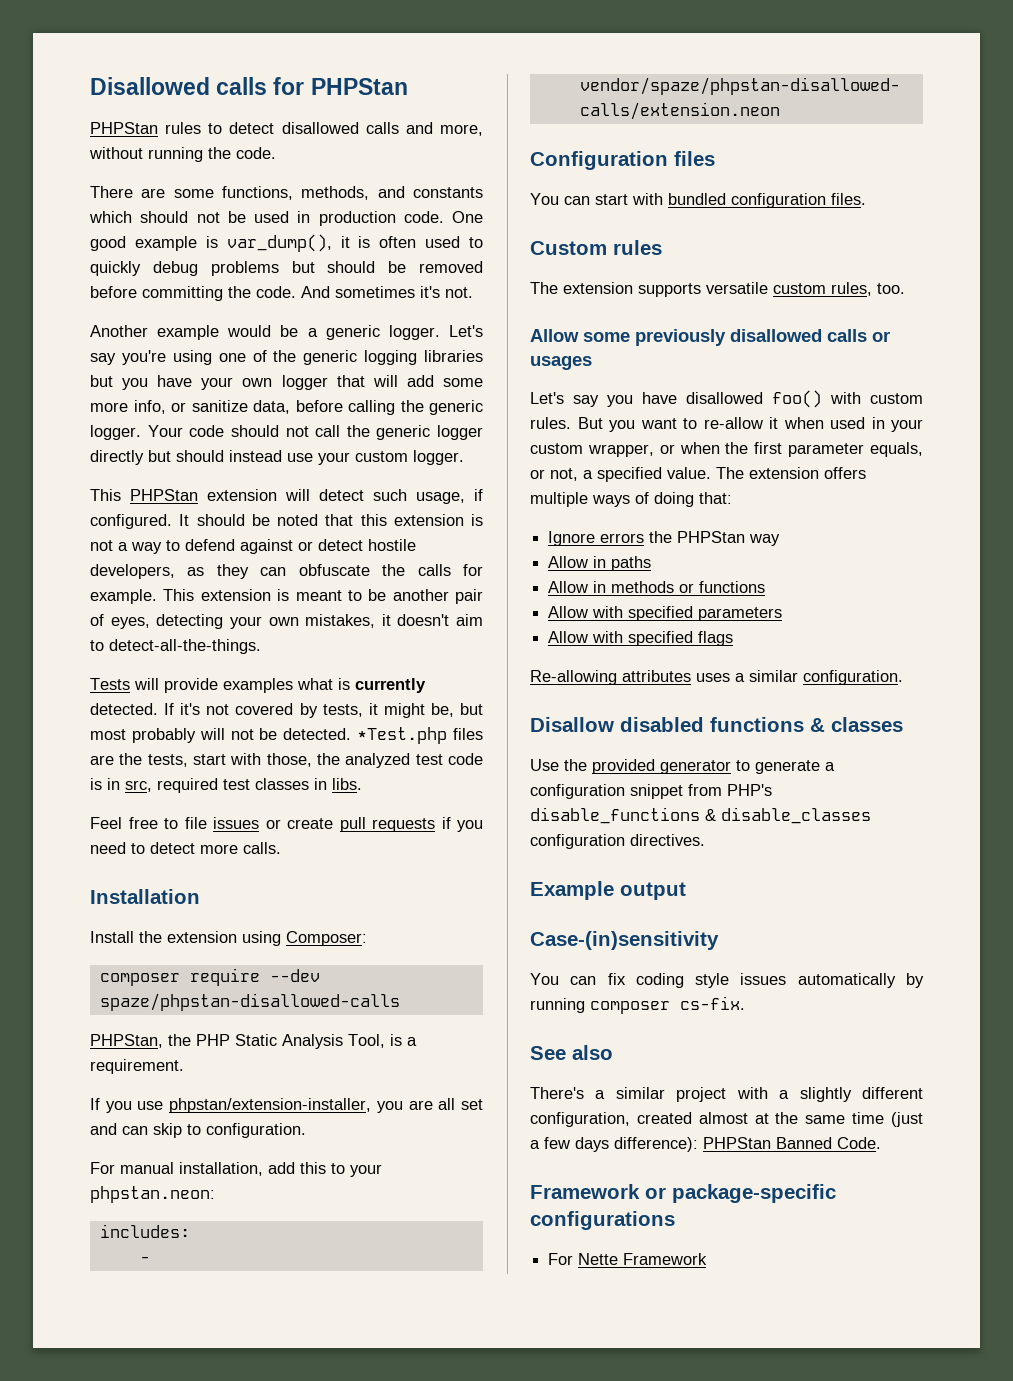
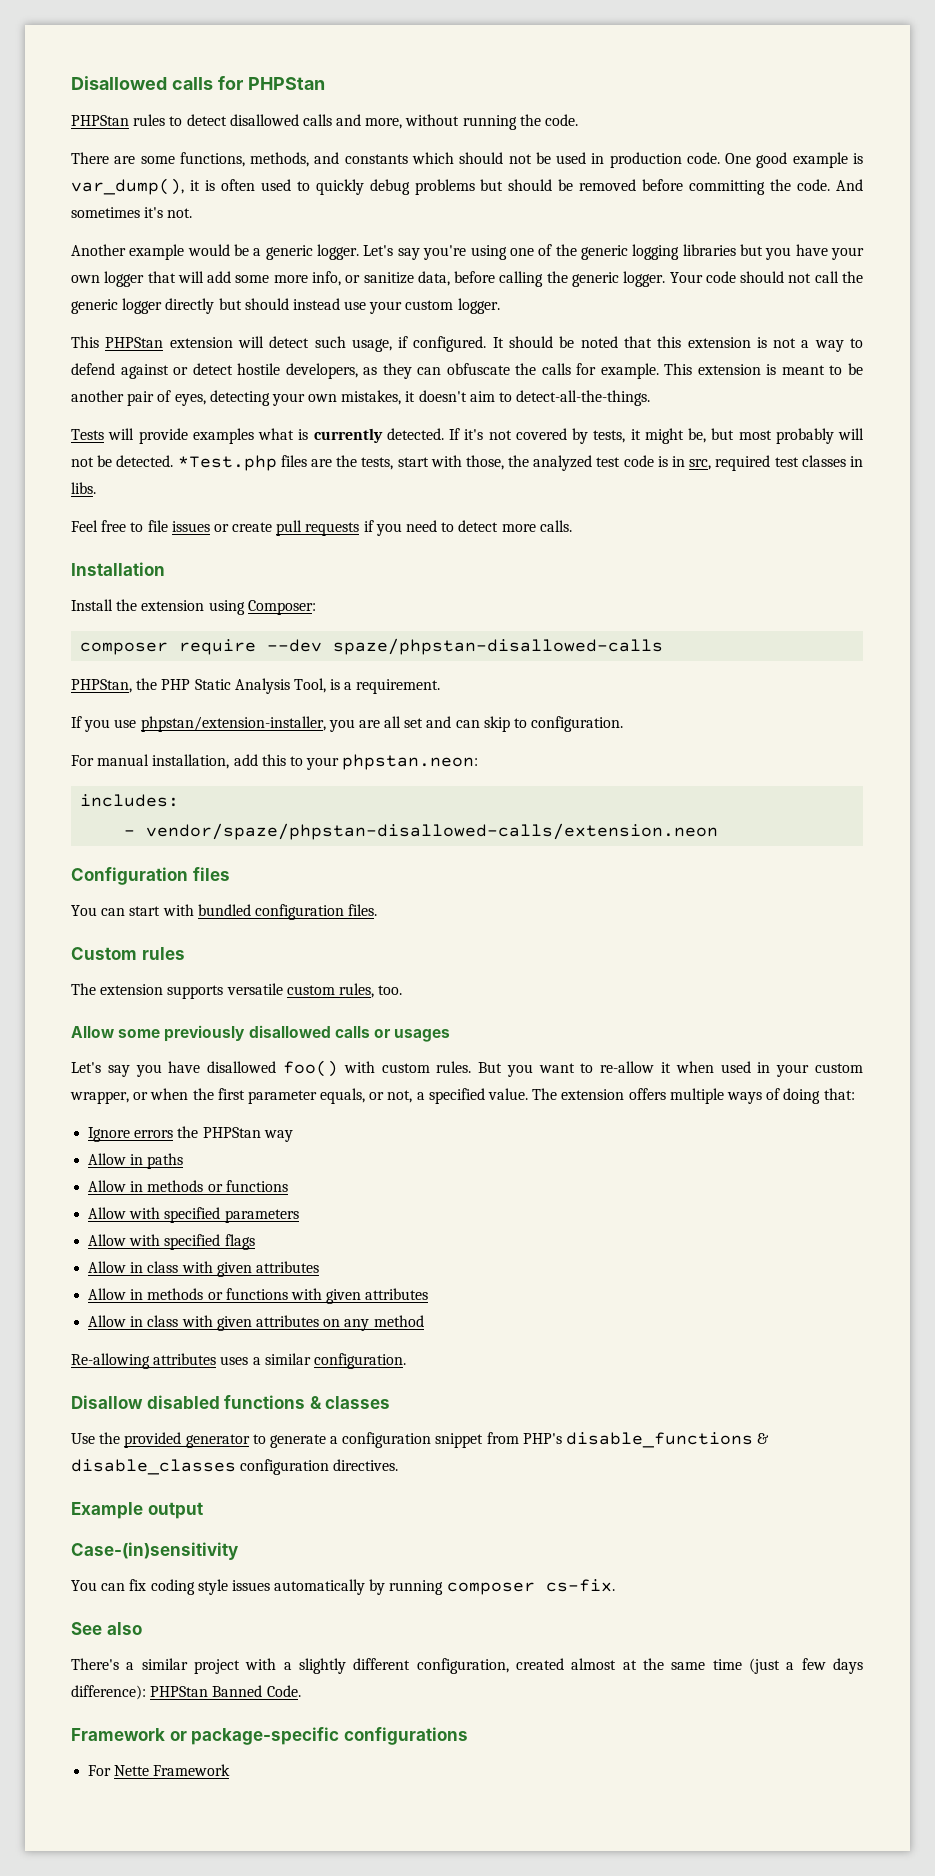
  Allow with specified flags
+ Allow in class with given attributes
+ Allow in methods or functions with given attributes
+ Allow in class with given attributes on any method

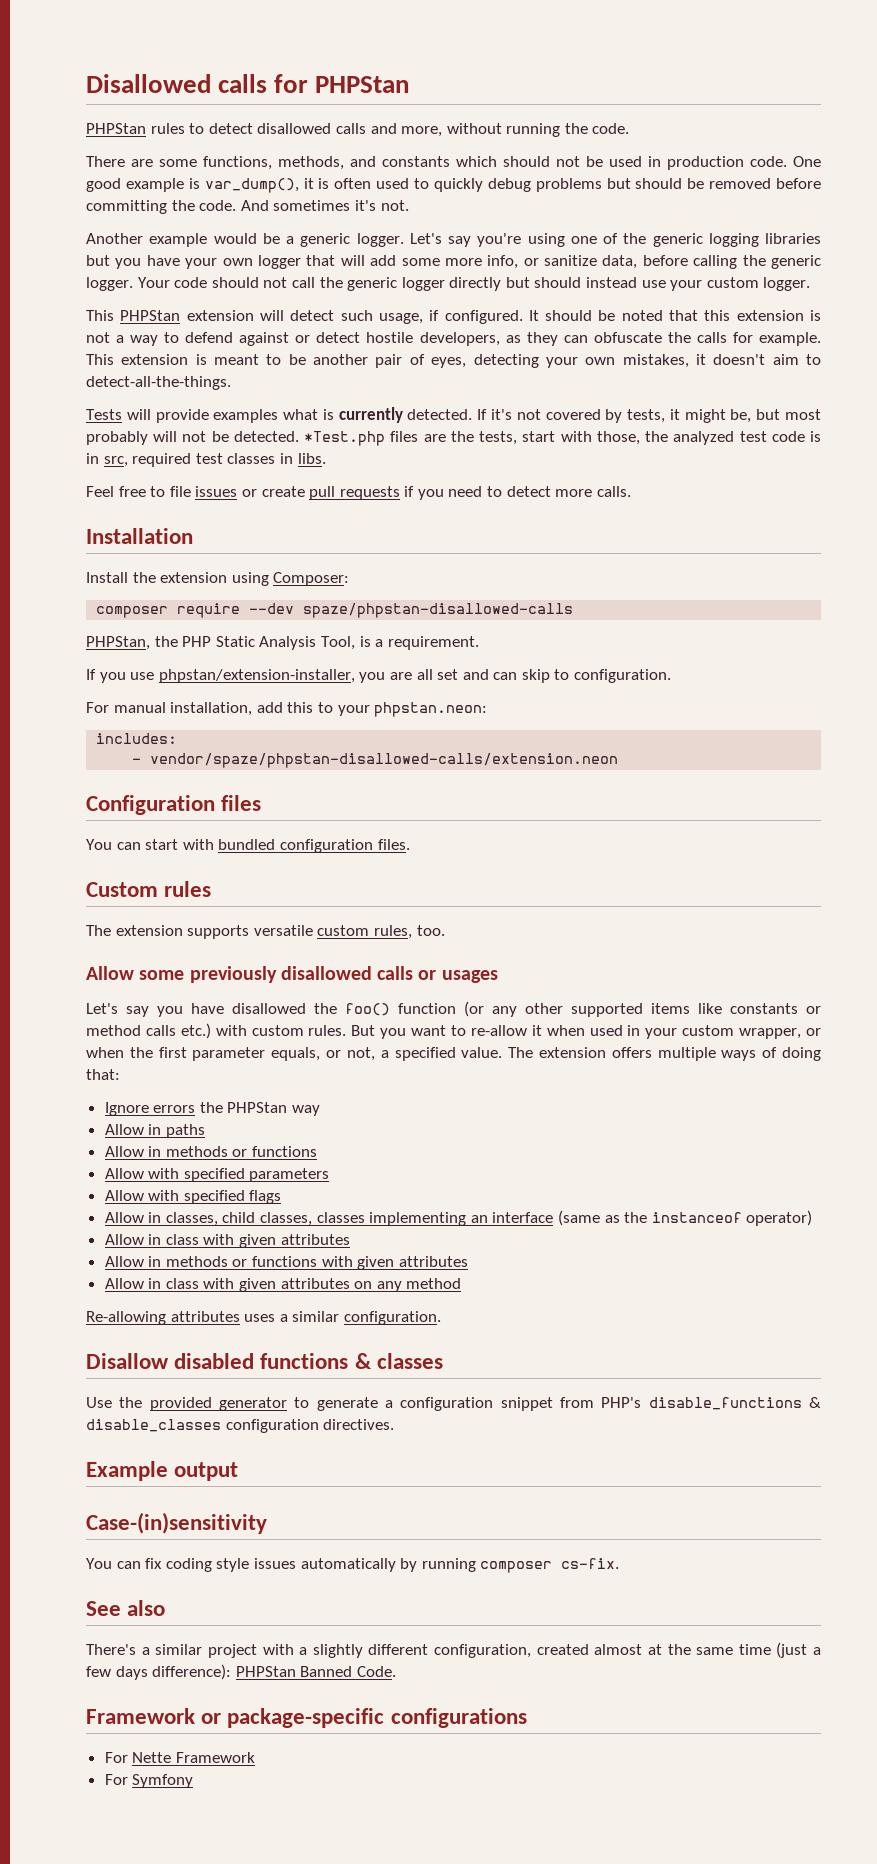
- Let's say you have disallowed foo() with custom rules.
+ Let's say you have disallowed the foo() function (or any other supported items like constants or method calls etc.) with custom rules.
+ Allow in classes, child classes, classes implementing an interface (same as the instanceof operator)
+ For Symfony

